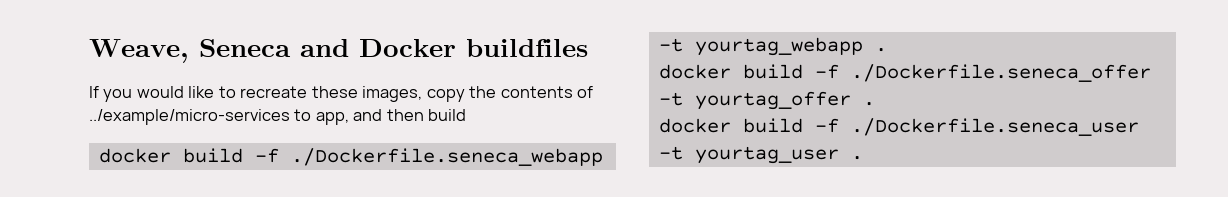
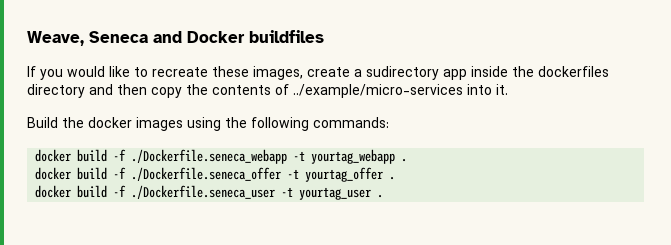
- If you would like to recreate these images, copy the contents of ../example/micro-services to app, and then build
+ If you would like to recreate these images, create a sudirectory app inside the dockerfiles directory and then copy the contents of ../example/micro-services into it.
+ Build the docker images using the following commands:

